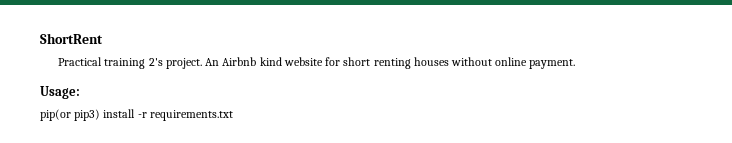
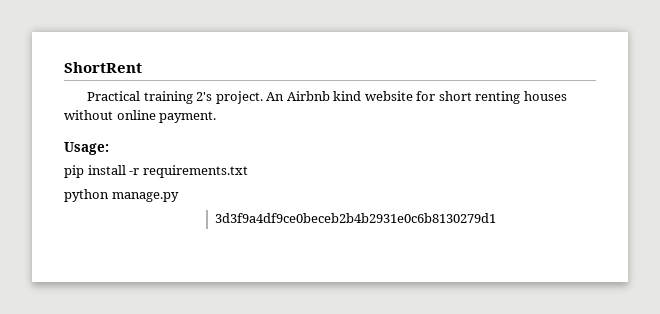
- pip(or pip3) install -r requirements.txt
+ pip install -r requirements.txt
+ python manage.py
+ 3d3f9a4df9ce0beceb2b4b2931e0c6b8130279d1

